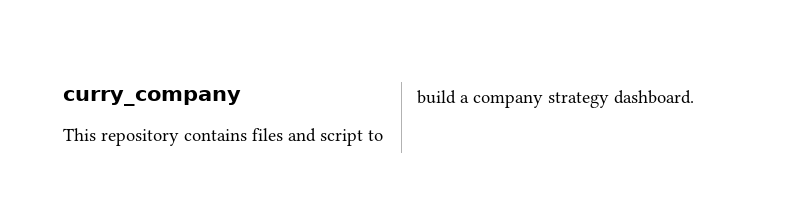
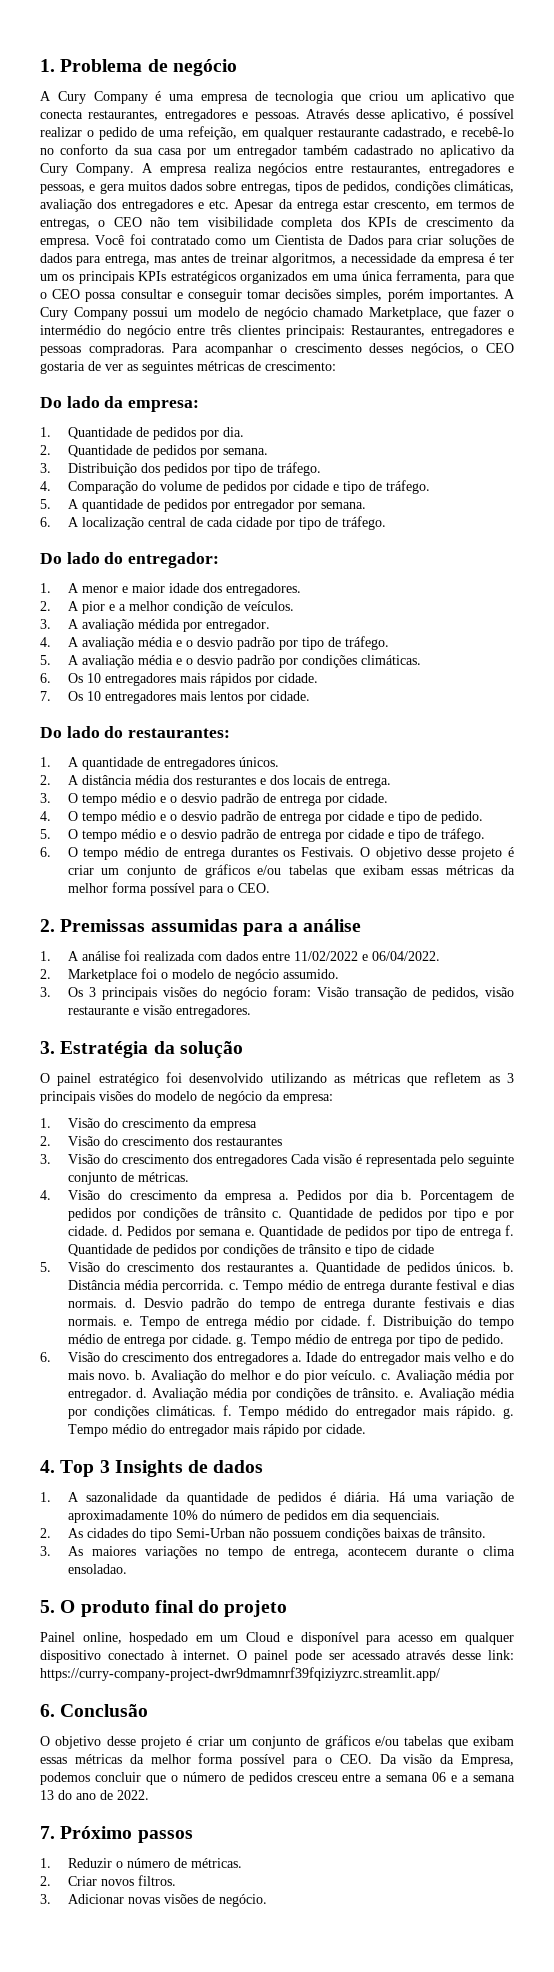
- curry_company
- This repository contains files and script to build a company strategy dashboard.
+ 1. Problema de negócio
+ A Cury Company é uma empresa de tecnologia que criou um aplicativo que conecta restaurantes, entregadores e pessoas. Através desse aplicativo, é possível realizar o pedido de uma refeição, em qualquer restaurante cadastrado, e recebê-lo no conforto da sua casa por um entregador também cadastrado no aplicativo da Cury Company. A empresa realiza negócios entre restaurantes, entregadores e pessoas, e gera muitos dados sobre entregas, tipos de pedidos, condições climáticas, avaliação dos entregadores e etc. Apesar da entrega estar crescento, em termos de entregas, o CEO não tem visibilidade completa dos KPIs de crescimento da empresa. Você foi contratado como um Cientista de Dados para criar soluções de dados para entrega, mas antes de treinar algoritmos, a necessidade da empresa é ter um os principais KPIs estratégicos organizados em uma única ferramenta, para que o CEO possa consultar e conseguir tomar decisões simples, porém importantes. A Cury Company possui um modelo de negócio chamado Marketplace, que fazer o intermédio do negócio entre três clientes principais: Restaurantes, entregadores e pessoas compradoras. Para acompanhar o crescimento desses negócios, o CEO gostaria de ver as seguintes métricas de crescimento:
+ Do lado da empresa:
+ 1. Quantidade de pedidos por dia.
+ 2. Quantidade de pedidos por semana.
+ 3. Distribuição dos pedidos por tipo de tráfego.
+ 4. Comparação do volume de pedidos por cidade e tipo de tráfego.
+ 5. A quantidade de pedidos por entregador por semana.
+ 6. A localização central de cada cidade por tipo de tráfego.
+ Do lado do entregador:
+ 1. A menor e maior idade dos entregadores.
+ 2. A pior e a melhor condição de veículos.
+ 3. A avaliação médida por entregador.
+ 4. A avaliação média e o desvio padrão por tipo de tráfego.
+ 5. A avaliação média e o desvio padrão por condições climáticas.
+ 6. Os 10 entregadores mais rápidos por cidade.
+ 7. Os 10 entregadores mais lentos por cidade.
+ Do lado do restaurantes:
+ 1. A quantidade de entregadores únicos.
+ 2. A distância média dos resturantes e dos locais de entrega.
+ 3. O tempo médio e o desvio padrão de entrega por cidade.
+ 4. O tempo médio e o desvio padrão de entrega por cidade e tipo de pedido.
+ 5. O tempo médio e o desvio padrão de entrega por cidade e tipo de tráfego.
+ 6. O tempo médio de entrega durantes os Festivais. O objetivo desse projeto é criar um conjunto de gráficos e/ou tabelas que exibam essas métricas da melhor forma possível para o CEO.
+ 2. Premissas assumidas para a análise
+ 1. A análise foi realizada com dados entre 11/02/2022 e 06/04/2022.
+ 2. Marketplace foi o modelo de negócio assumido.
+ 3. Os 3 principais visões do negócio foram: Visão transação de pedidos, visão restaurante e visão entregadores.
+ 3. Estratégia da solução
+ O painel estratégico foi desenvolvido utilizando as métricas que refletem as 3 principais visões do modelo de negócio da empresa:
+ 1. Visão do crescimento da empresa
+ 2. Visão do crescimento dos restaurantes
+ 3. Visão do crescimento dos entregadores Cada visão é representada pelo seguinte conjunto de métricas.
+ 4. Visão do crescimento da empresa a. Pedidos por dia b. Porcentagem de pedidos por condições de trânsito c. Quantidade de pedidos por tipo e por cidade. d. Pedidos por semana e. Quantidade de pedidos por tipo de entrega f. Quantidade de pedidos por condições de trânsito e tipo de cidade
+ 5. Visão do crescimento dos restaurantes a. Quantidade de pedidos únicos. b. Distância média percorrida. c. Tempo médio de entrega durante festival e dias normais. d. Desvio padrão do tempo de entrega durante festivais e dias normais. e. Tempo de entrega médio por cidade. f. Distribuição do tempo médio de entrega por cidade. g. Tempo médio de entrega por tipo de pedido.
+ 6. Visão do crescimento dos entregadores a. Idade do entregador mais velho e do mais novo. b. Avaliação do melhor e do pior veículo. c. Avaliação média por entregador. d. Avaliação média por condições de trânsito. e. Avaliação média por condições climáticas. f. Tempo médido do entregador mais rápido. g. Tempo médio do entregador mais rápido por cidade.
+ 4. Top 3 Insights de dados
+ 1. A sazonalidade da quantidade de pedidos é diária. Há uma variação de aproximadamente 10% do número de pedidos em dia sequenciais.
+ 2. As cidades do tipo Semi-Urban não possuem condições baixas de trânsito.
+ 3. As maiores variações no tempo de entrega, acontecem durante o clima ensoladao.
+ 5. O produto final do projeto
+ Painel online, hospedado em um Cloud e disponível para acesso em qualquer dispositivo conectado à internet. O painel pode ser acessado através desse link: https://curry-company-project-dwr9dmamnrf39fqiziyzrc.streamlit.app/
+ 6. Conclusão
+ O objetivo desse projeto é criar um conjunto de gráficos e/ou tabelas que exibam essas métricas da melhor forma possível para o CEO. Da visão da Empresa, podemos concluir que o número de pedidos cresceu entre a semana 06 e a semana 13 do ano de 2022.
+ 7. Próximo passos
+ 1. Reduzir o número de métricas.
+ 2. Criar novos filtros.
+ 3. Adicionar novas visões de negócio.

